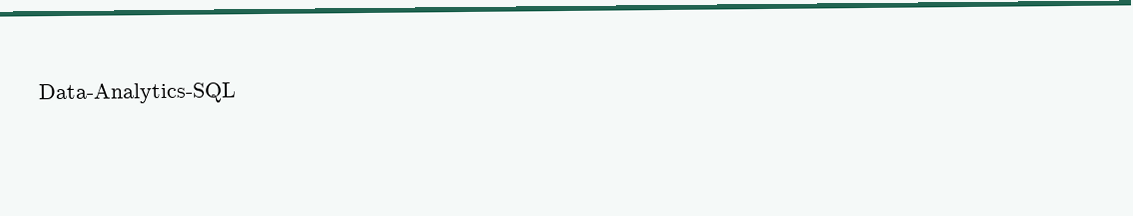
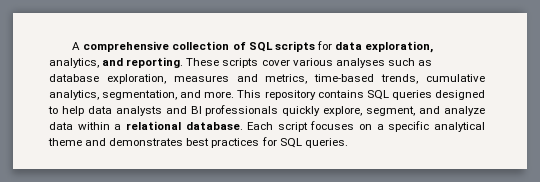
- Data-Analytics-SQL
+ A comprehensive collection of SQL scripts for data exploration, analytics, and reporting. These scripts cover various analyses such as database exploration, measures and metrics, time-based trends, cumulative analytics, segmentation, and more. This repository contains SQL queries designed to help data analysts and BI professionals quickly explore, segment, and analyze data within a relational database. Each script focuses on a specific analytical theme and demonstrates best practices for SQL queries.

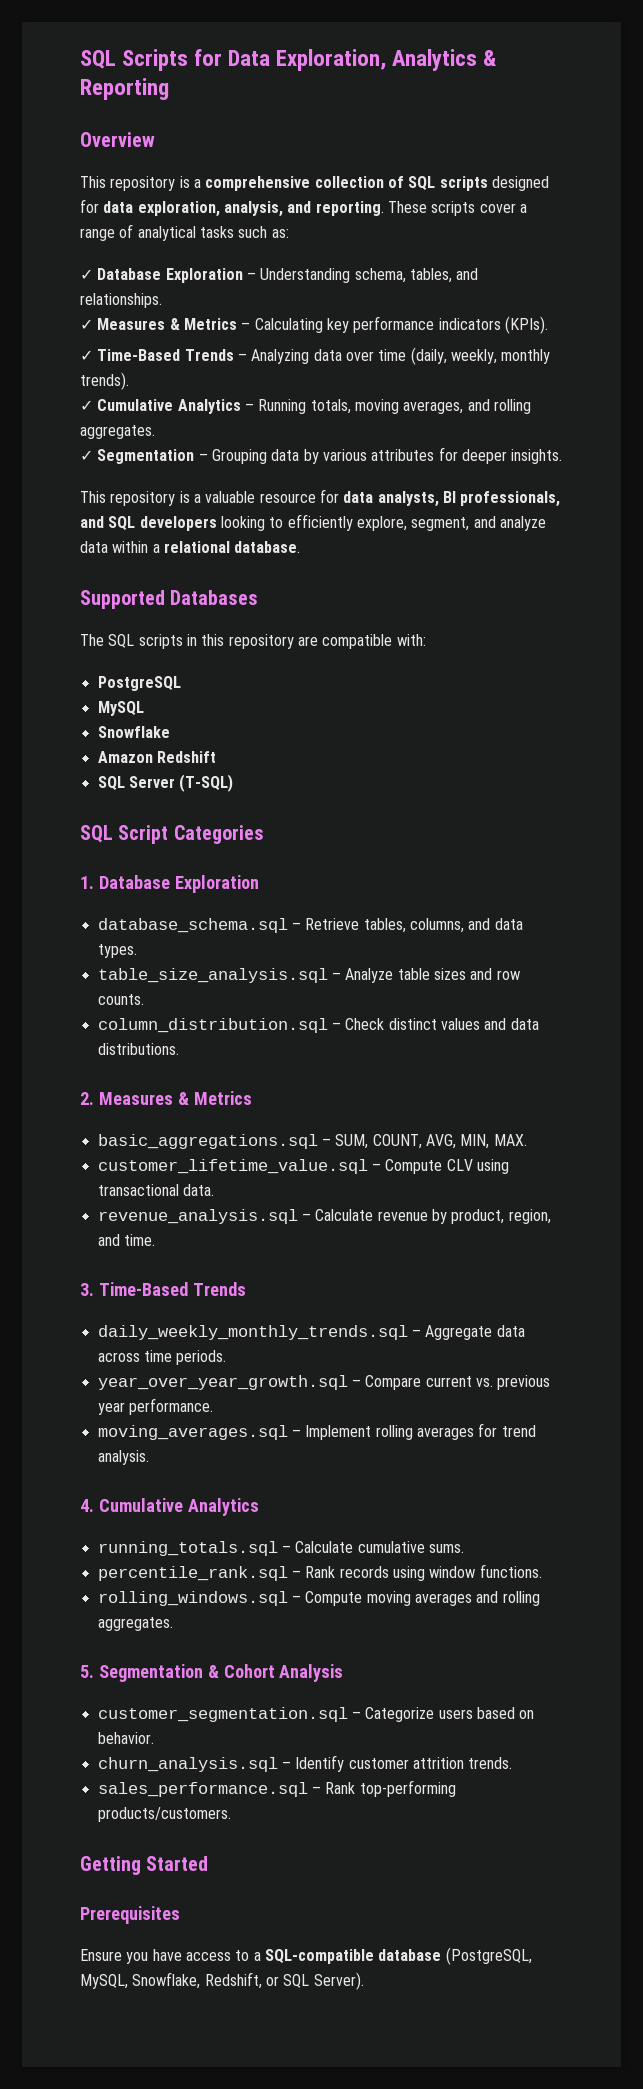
- A comprehensive collection of SQL scripts for data exploration, analytics, and reporting.
+ SQL Scripts for Data Exploration, Analytics & Reporting
+ Overview
+ This repository is a comprehensive collection of SQL scripts designed for data exploration, analysis, and reporting.
- These scripts cover various analyses such as database exploration, measures and metrics, time-based trends, cumulative analytics, segmentation, and more. This repository contains SQL queries designed to help data analysts and BI professionals quickly explore, segment, and analyze data within a relational database. Each script focuses on a specific analytical theme and demonstrates best practices for SQL queries.
+ These scripts cover a range of analytical tasks such as:
+ ✓ Database Exploration – Understanding schema, tables, and relationships.
+ ✓ Measures & Metrics – Calculating key performance indicators (KPIs).
+ ✓ Time-Based Trends – Analyzing data over time (daily, weekly, monthly trends).
+ ✓ Cumulative Analytics – Running totals, moving averages, and rolling aggregates.
+ ✓ Segmentation – Grouping data by various attributes for deeper insights.
+ This repository is a valuable resource for data analysts, BI professionals, and SQL developers looking to efficiently explore, segment, and analyze data within a relational database.
+ Supported Databases
+ The SQL scripts in this repository are compatible with:
+ PostgreSQL
+ MySQL
+ Snowflake
+ Amazon Redshift
+ SQL Server (T-SQL)
+ SQL Script Categories
+ 1. Database Exploration
+ database_schema.sql – Retrieve tables, columns, and data types.
+ table_size_analysis.sql – Analyze table sizes and row counts.
+ column_distribution.sql – Check distinct values and data distributions.
+ 2. Measures & Metrics
+ basic_aggregations.sql – SUM, COUNT, AVG, MIN, MAX.
+ customer_lifetime_value.sql – Compute CLV using transactional data.
+ revenue_analysis.sql – Calculate revenue by product, region, and time.
+ 3. Time-Based Trends
+ daily_weekly_monthly_trends.sql – Aggregate data across time periods.
+ year_over_year_growth.sql – Compare current vs. previous year performance.
+ moving_averages.sql – Implement rolling averages for trend analysis.
+ 4. Cumulative Analytics
+ running_totals.sql – Calculate cumulative sums.
+ percentile_rank.sql – Rank records using window functions.
+ rolling_windows.sql – Compute moving averages and rolling aggregates.
+ 5. Segmentation & Cohort Analysis
+ customer_segmentation.sql – Categorize users based on behavior.
+ churn_analysis.sql – Identify customer attrition trends.
+ sales_performance.sql – Rank top-performing products/customers.
+ Getting Started
+ Prerequisites
+ Ensure you have access to a SQL-compatible database (PostgreSQL, MySQL, Snowflake, Redshift, or SQL Server).

